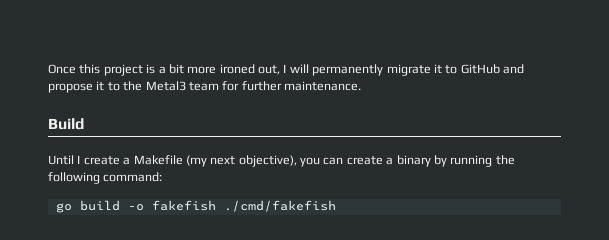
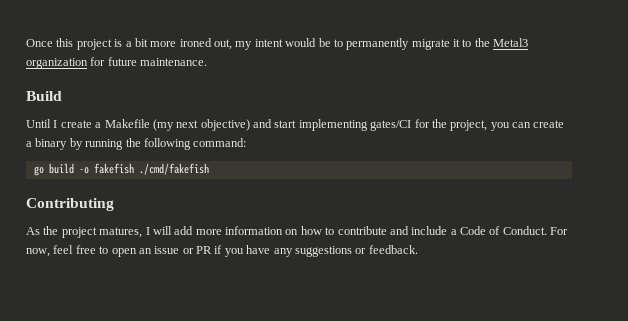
- Once this project is a bit more ironed out, I will permanently migrate it to GitHub and propose it to the Metal3 team for further maintenance.
+ Once this project is a bit more ironed out, my intent would be to permanently migrate it to the Metal3 organization for future maintenance.
- Until I create a Makefile (my next objective), you can create a binary by running the following command:
+ Until I create a Makefile (my next objective) and start implementing gates/CI for the project, you can create a binary by running the following command:
+ Contributing
+ As the project matures, I will add more information on how to contribute and include a Code of Conduct. For now, feel free to open an issue or PR if you have any suggestions or feedback.

